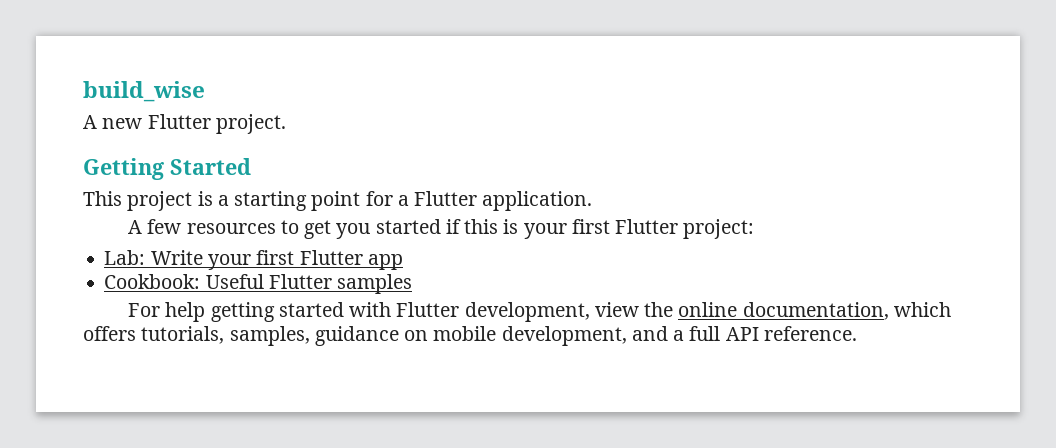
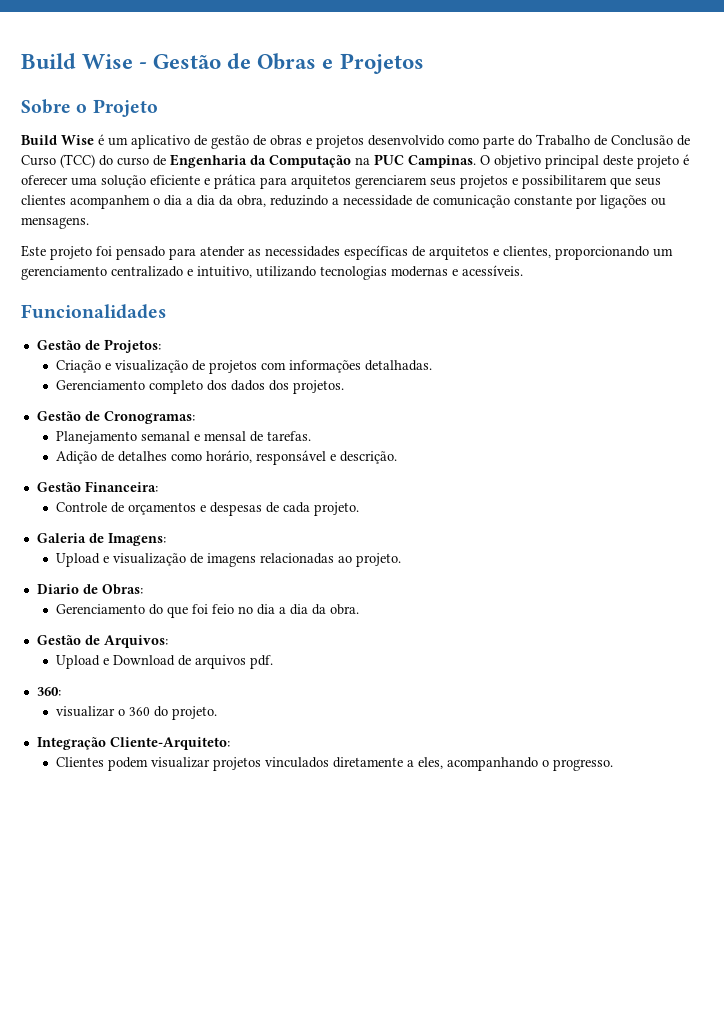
- build_wise
- A new Flutter project.
- Getting Started
- This project is a starting point for a Flutter application.
- A few resources to get you started if this is your first Flutter project:
- Lab: Write your first Flutter app
- Cookbook: Useful Flutter samples
- For help getting started with Flutter development, view the online documentation, which offers tutorials, samples, guidance on mobile development, and a full API reference.
+ Build Wise - Gestão de Obras e Projetos
+ Sobre o Projeto
+ Build Wise é um aplicativo de gestão de obras e projetos desenvolvido como parte do Trabalho de Conclusão de Curso (TCC) do curso de Engenharia da Computação na PUC Campinas. O objetivo principal deste projeto é oferecer uma solução eficiente e prática para arquitetos gerenciarem seus projetos e possibilitarem que seus clientes acompanhem o dia a dia da obra, reduzindo a necessidade de comunicação constante por ligações ou mensagens.
+ Este projeto foi pensado para atender as necessidades específicas de arquitetos e clientes, proporcionando um gerenciamento centralizado e intuitivo, utilizando tecnologias modernas e acessíveis.
+ Funcionalidades
+ Gestão de Projetos:
+ Criação e visualização de projetos com informações detalhadas.
+ Gerenciamento completo dos dados dos projetos.
+ Gestão de Cronogramas:
+ Planejamento semanal e mensal de tarefas.
+ Adição de detalhes como horário, responsável e descrição.
+ Gestão Financeira:
+ Controle de orçamentos e despesas de cada projeto.
+ Galeria de Imagens:
+ Upload e visualização de imagens relacionadas ao projeto.
+ Diario de Obras:
+ Gerenciamento do que foi feio no dia a dia da obra.
+ Gestão de Arquivos:
+ Upload e Download de arquivos pdf.
+ 360:
+ visualizar o 360 do projeto.
+ Integração Cliente-Arquiteto:
+ Clientes podem visualizar projetos vinculados diretamente a eles, acompanhando o progresso.

